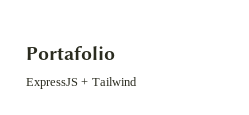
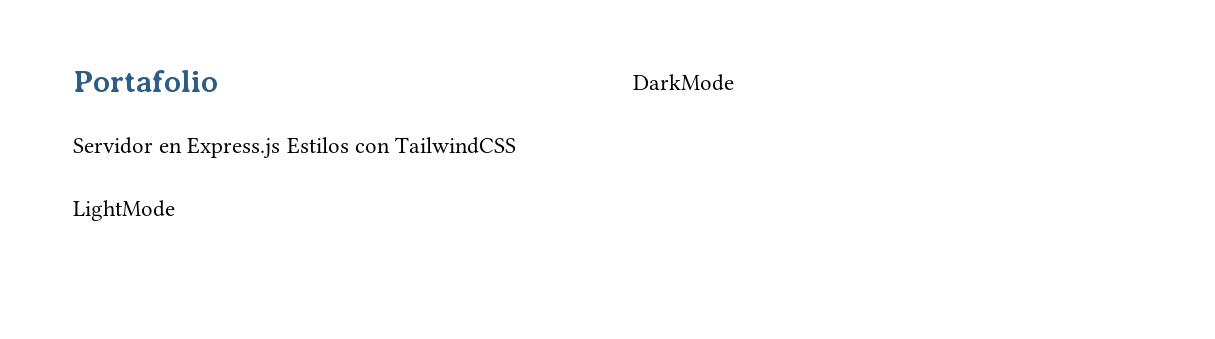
- ExpressJS + Tailwind
+ Servidor en Express.js Estilos con TailwindCSS
+ LightMode
+ DarkMode

